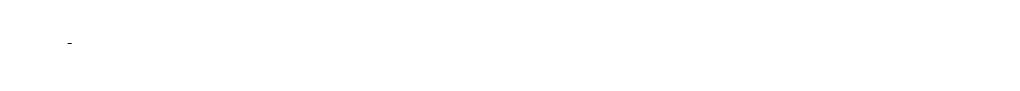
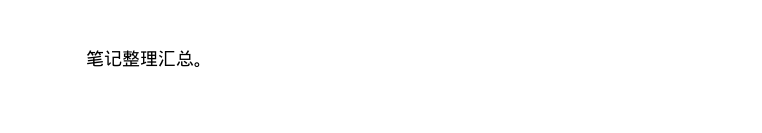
- -
+ 笔记整理汇总。

